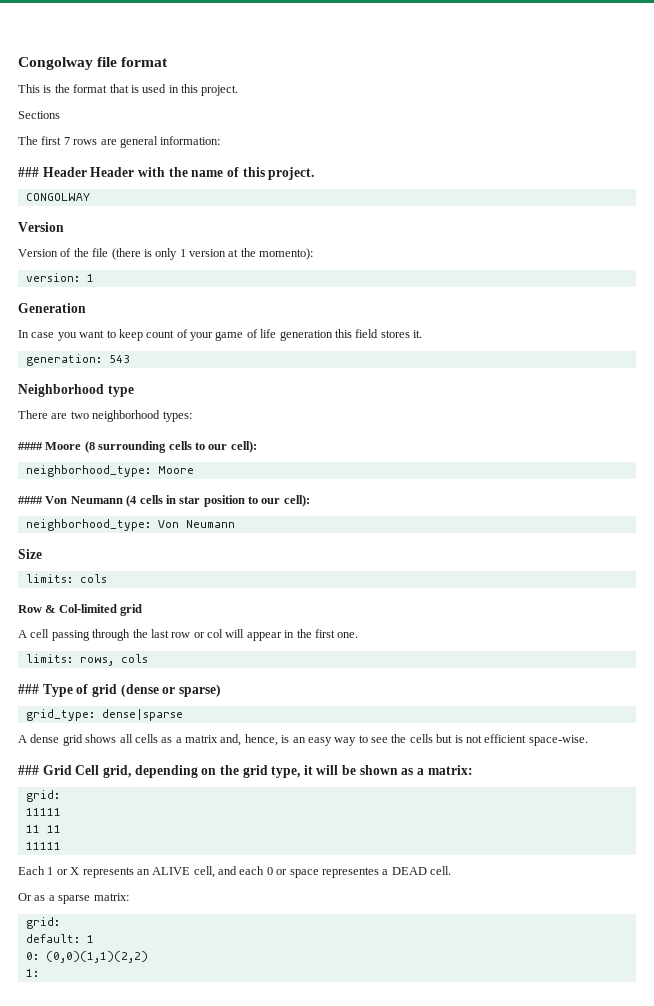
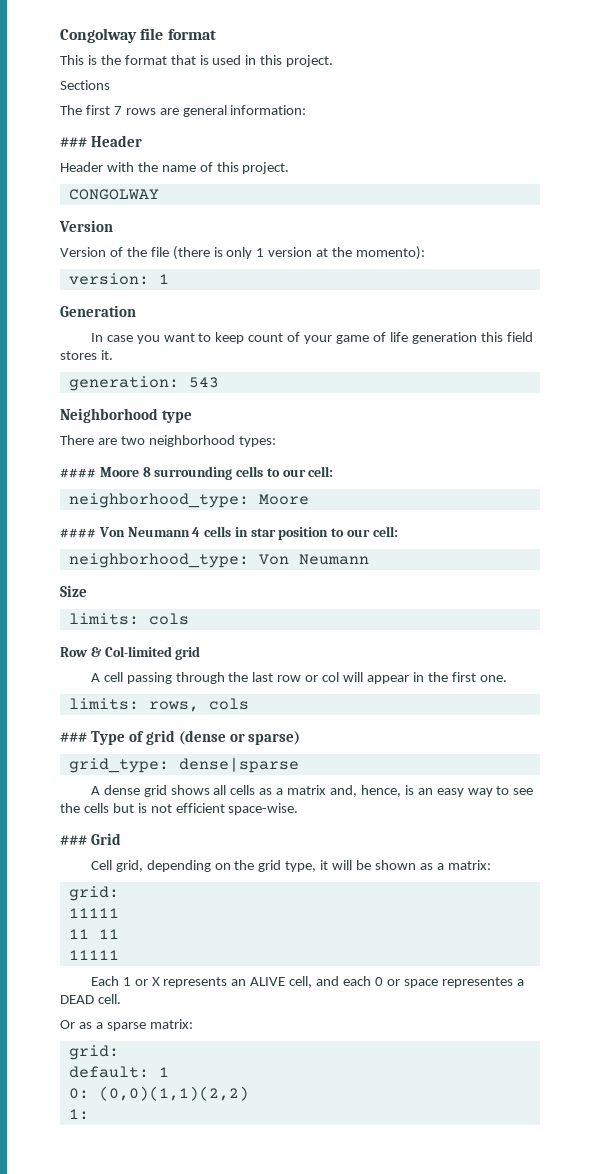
- ### Header Header with the name of this project.
+ ### Header
+ Header with the name of this project.
- #### Moore (8 surrounding cells to our cell):
+ #### Moore 8 surrounding cells to our cell:
- #### Von Neumann (4 cells in star position to our cell):
+ #### Von Neumann 4 cells in star position to our cell:
- ### Grid Cell grid, depending on the grid type, it will be shown as a matrix:
+ ### Grid
+ Cell grid, depending on the grid type, it will be shown as a matrix:

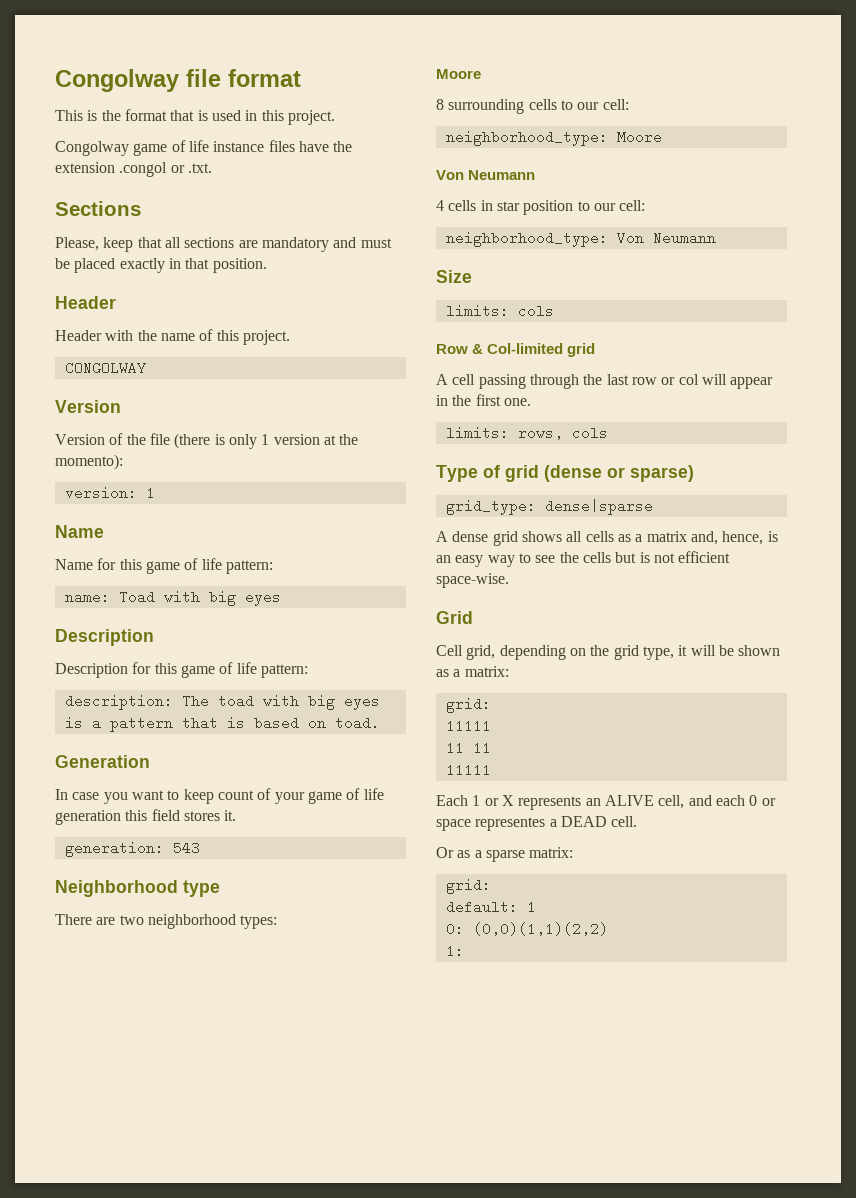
+ Congolway game of life instance files have the extension .congol or .txt.
  Sections
- The first 7 rows are general information:
- ### Header
+ Please, keep that all sections are mandatory and must be placed exactly in that position.
+ Header
  version: 1
+ Name
+ Name for this game of life pattern:
+ name: Toad with big eyes
+ Description
+ Description for this game of life pattern:
+ description: The toad with big eyes is a pattern that is based on toad.
  There are two neighborhood types:
- #### Moore 8 surrounding cells to our cell:
+ Moore
+ 8 surrounding cells to our cell:
  neighborhood_type: Moore
- #### Von Neumann 4 cells in star position to our cell:
+ Von Neumann
+ 4 cells in star position to our cell:
- ### Type of grid (dense or sparse)
+ Type of grid (dense or sparse)
- ### Grid
+ Grid

